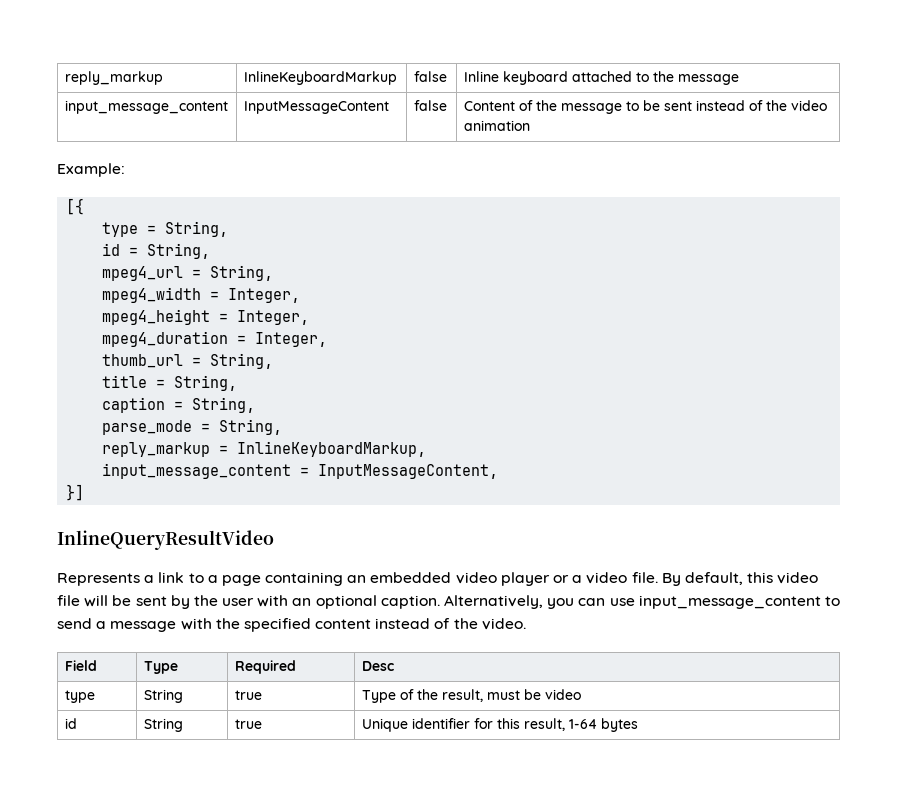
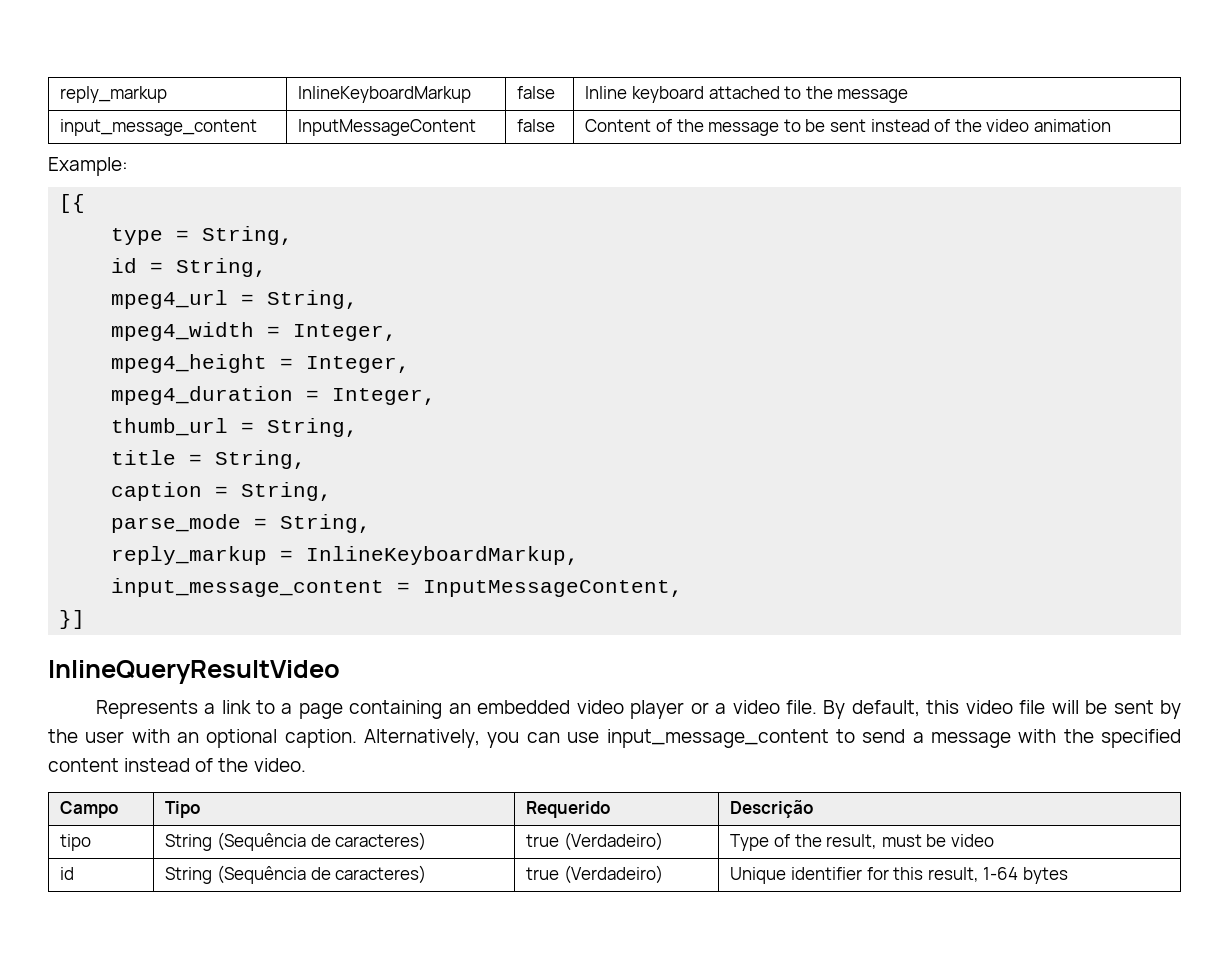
- Field | Type | Required | Desc
- type | String | true | Type of the result, must be video
+ Campo | Tipo | Requerido | Descrição
+ tipo | String (Sequência de caracteres) | true (Verdadeiro) | Type of the result, must be video
- id | String | true | Unique identifier for this result, 1-64 bytes
+ id | String (Sequência de caracteres) | true (Verdadeiro) | Unique identifier for this result, 1-64 bytes

